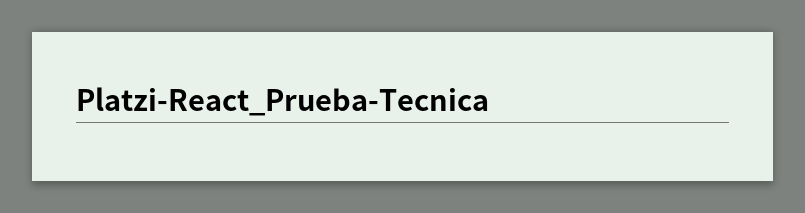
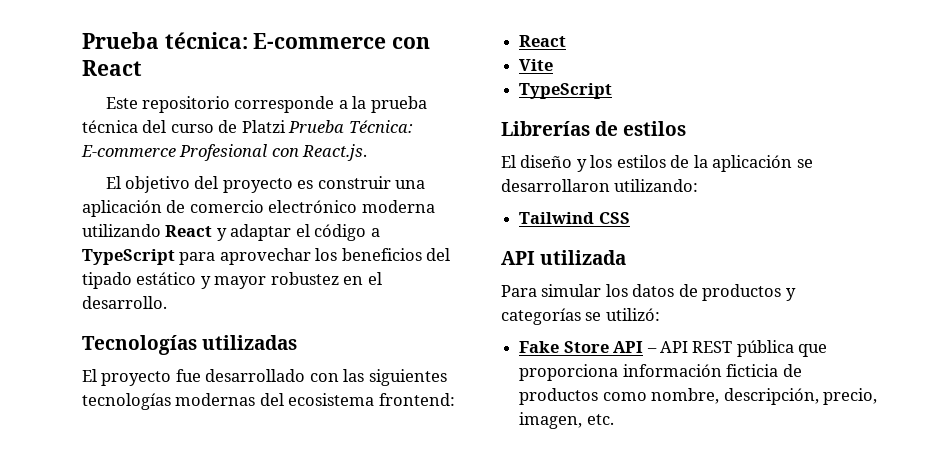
- Platzi-React_Prueba-Tecnica
+ Prueba técnica: E-commerce con React
+ Este repositorio corresponde a la prueba técnica del curso de Platzi Prueba Técnica: E-commerce Profesional con React.js.
+ El objetivo del proyecto es construir una aplicación de comercio electrónico moderna utilizando React y adaptar el código a TypeScript para aprovechar los beneficios del tipado estático y mayor robustez en el desarrollo.
+ Tecnologías utilizadas
+ El proyecto fue desarrollado con las siguientes tecnologías modernas del ecosistema frontend:
+ React
+ Vite
+ TypeScript
+ Librerías de estilos
+ El diseño y los estilos de la aplicación se desarrollaron utilizando:
+ Tailwind CSS
+ API utilizada
+ Para simular los datos de productos y categorías se utilizó:
+ Fake Store API – API REST pública que proporciona información ficticia de productos como nombre, descripción, precio, imagen, etc.

